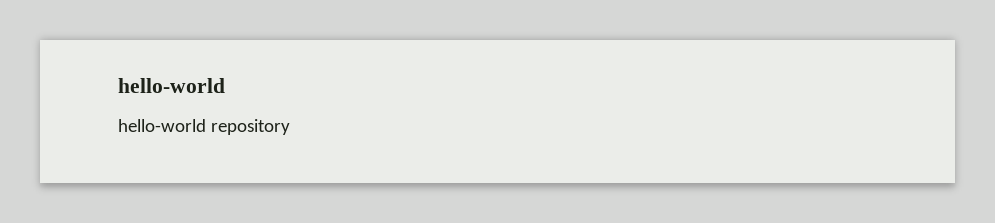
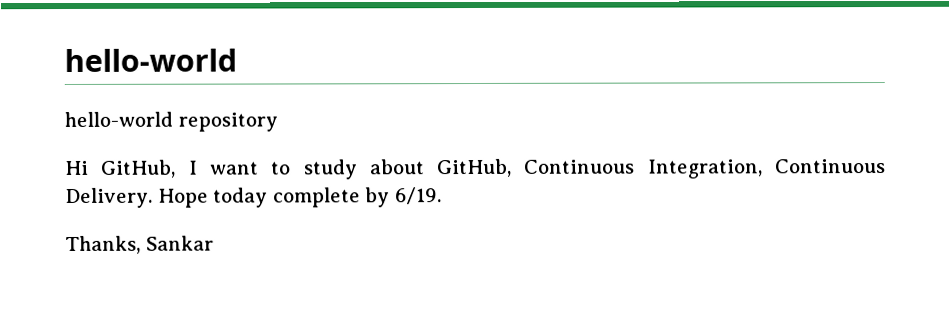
+ Hi GitHub, I want to study about GitHub, Continuous Integration, Continuous Delivery. Hope today complete by 6/19.
+ Thanks, Sankar

